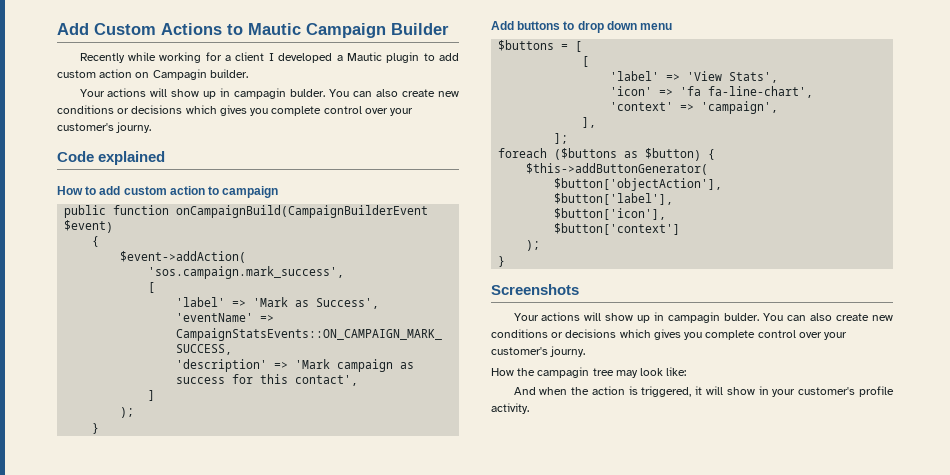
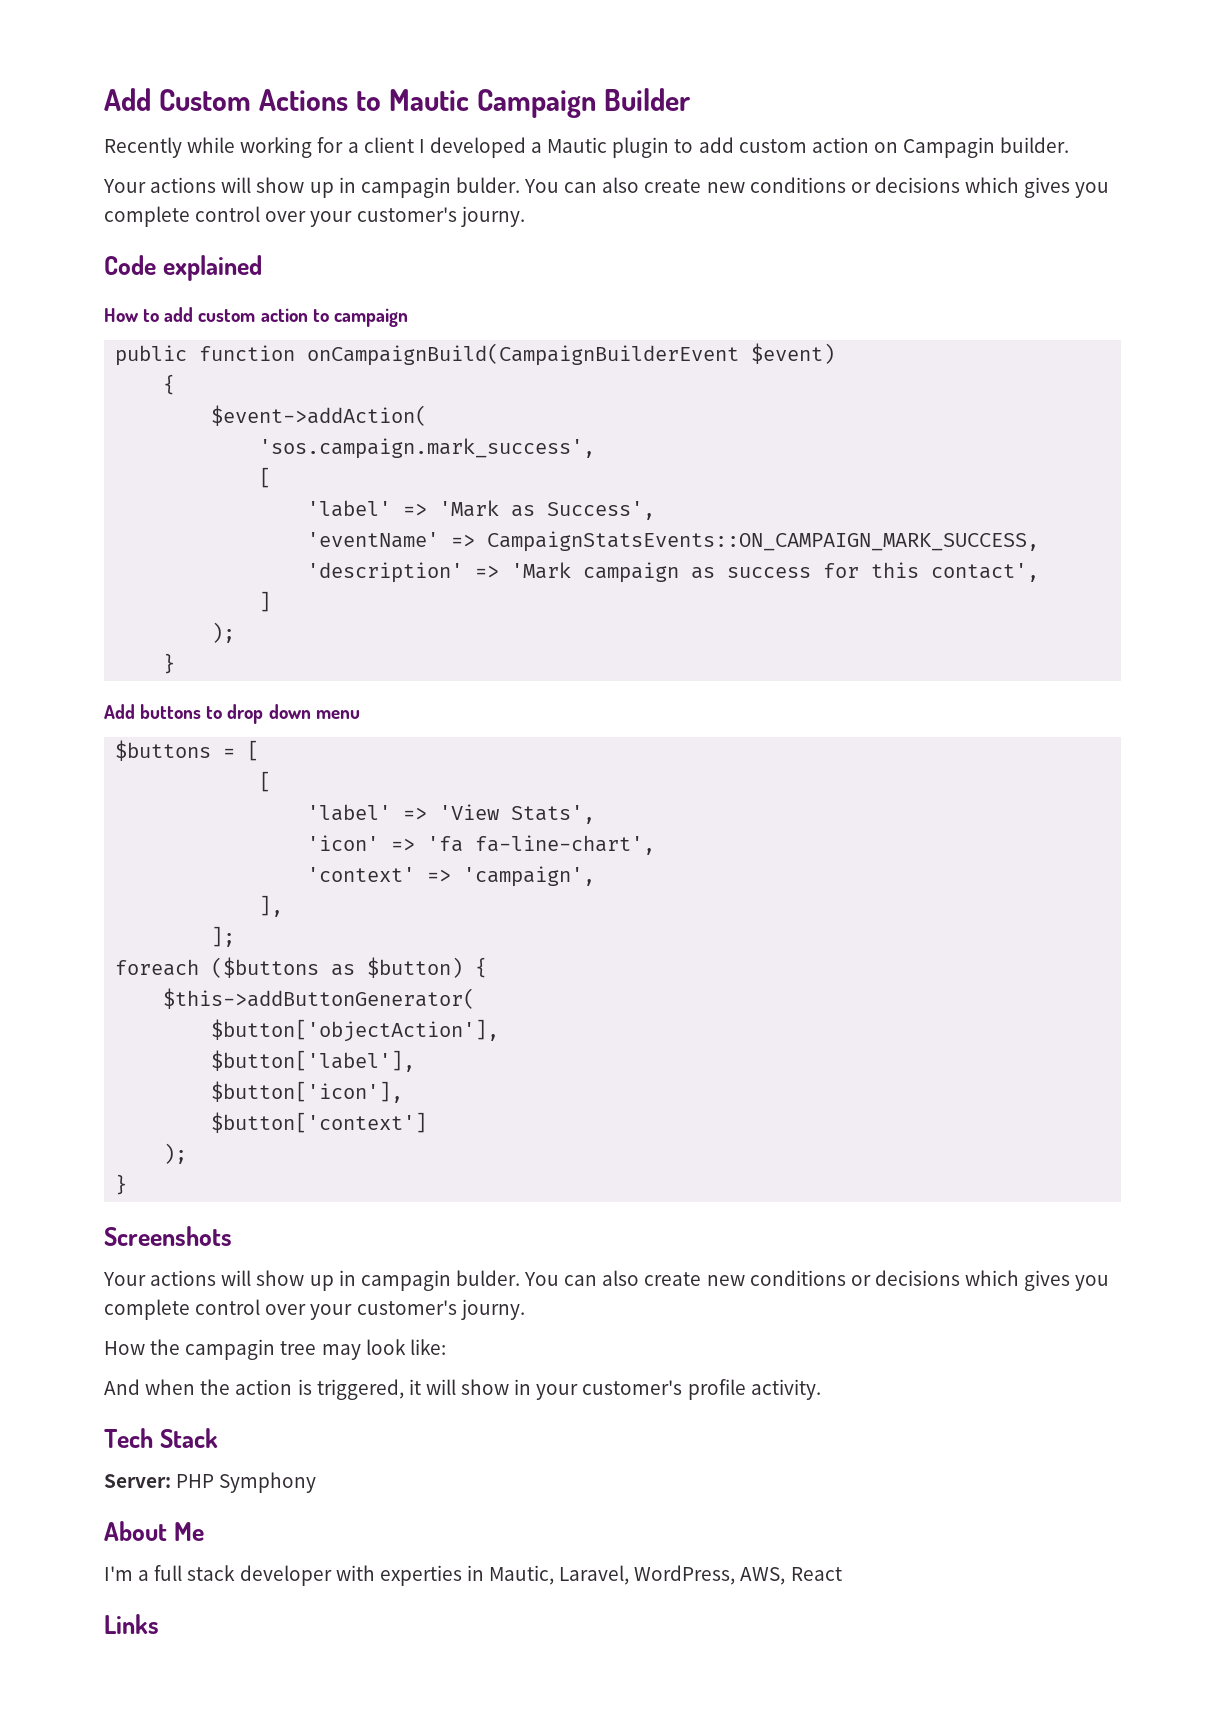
+ Tech Stack
+ Server: PHP Symphony
+ About Me
+ I'm a full stack developer with experties in Mautic, Laravel, WordPress, AWS, React
+ Links

